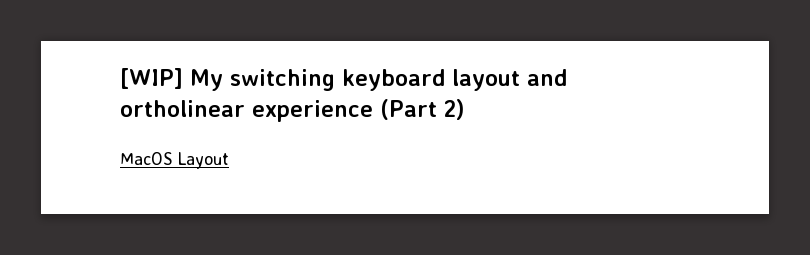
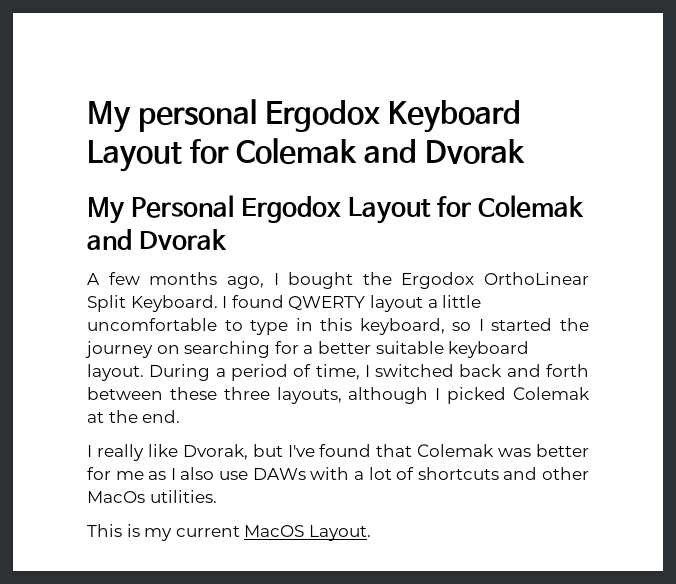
- [WIP] My switching keyboard layout and ortholinear experience (Part 2)
- MacOS Layout
+ My personal Ergodox Keyboard Layout for Colemak and Dvorak
+ My Personal Ergodox Layout for Colemak and Dvorak
+ A few months ago, I bought the Ergodox OrthoLinear Split Keyboard. I found QWERTY layout a little uncomfortable to type in this keyboard, so I started the journey on searching for a better suitable keyboard layout. During a period of time, I switched back and forth between these three layouts, although I picked Colemak at the end.
+ I really like Dvorak, but I've found that Colemak was better for me as I also use DAWs with a lot of shortcuts and other MacOs utilities.
+ This is my current MacOS Layout.

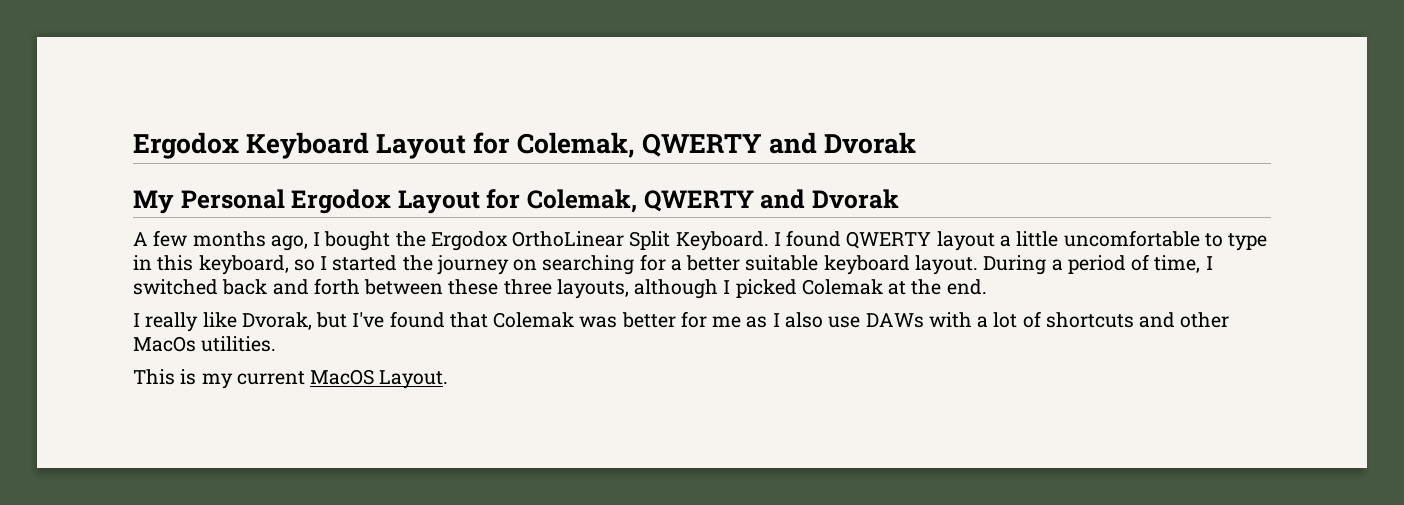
- My personal Ergodox Keyboard Layout for Colemak and Dvorak
+ Ergodox Keyboard Layout for Colemak, QWERTY and Dvorak
- My Personal Ergodox Layout for Colemak and Dvorak
+ My Personal Ergodox Layout for Colemak, QWERTY and Dvorak

